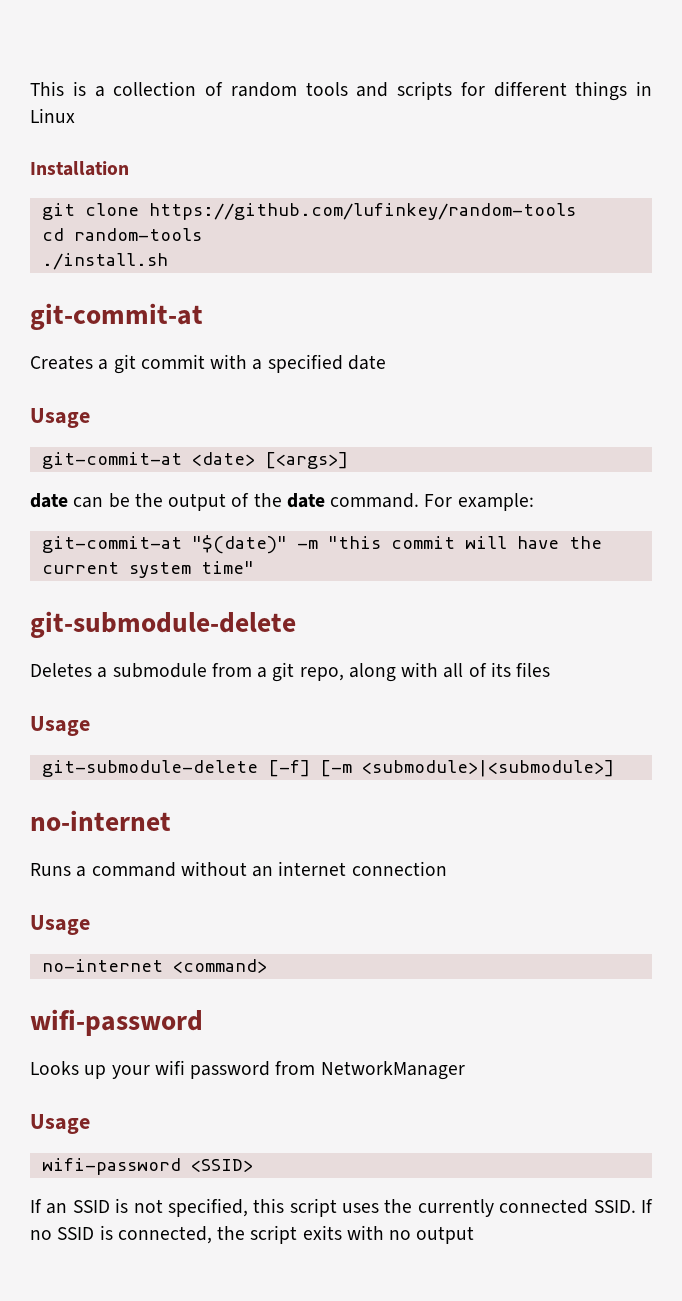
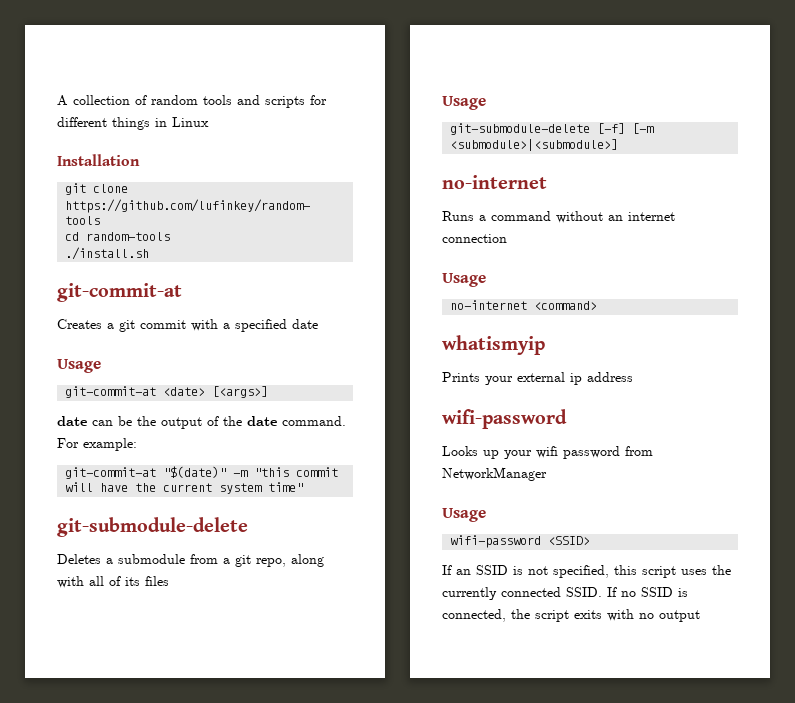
- This is a collection of random tools and scripts for different things in Linux
+ A collection of random tools and scripts for different things in Linux
+ whatismyip
+ Prints your external ip address

